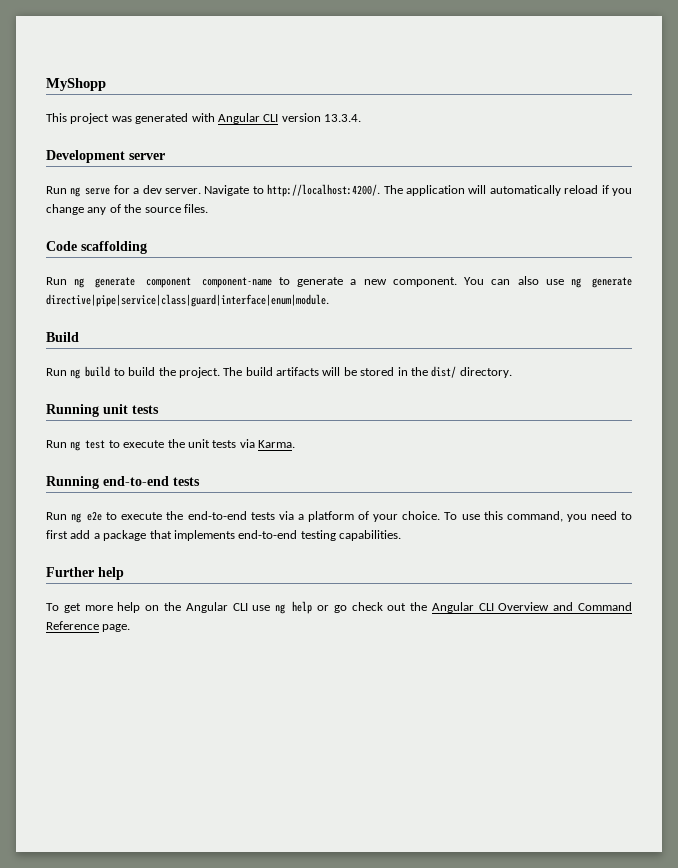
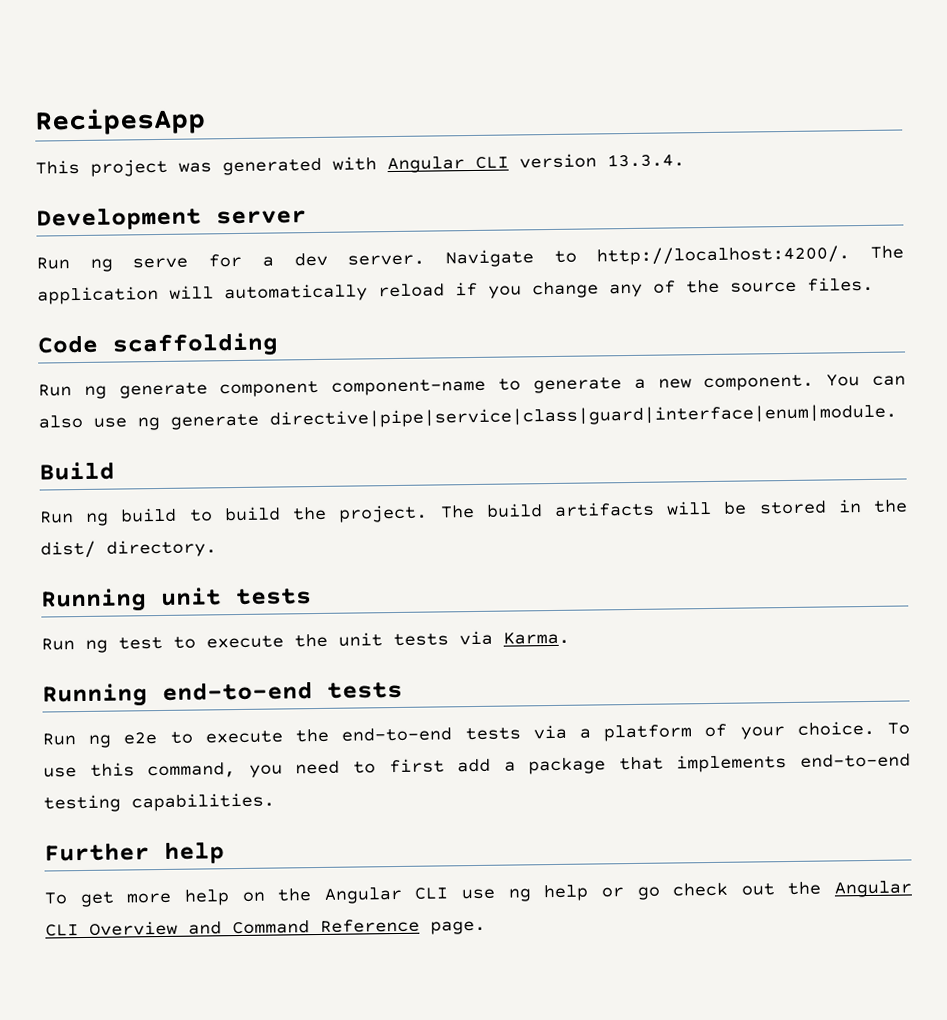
- MyShopp
+ RecipesApp

